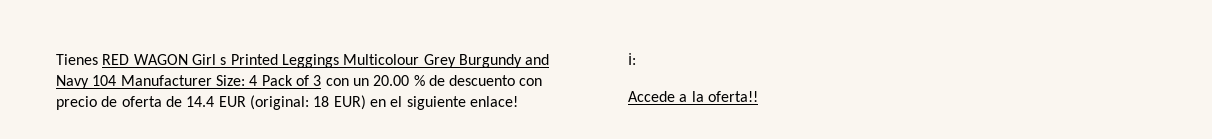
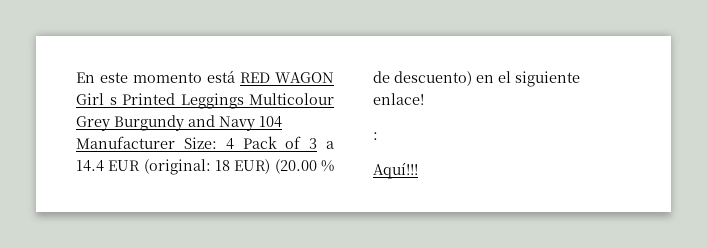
- Tienes RED WAGON Girl s Printed Leggings Multicolour Grey Burgundy and Navy 104 Manufacturer Size: 4 Pack of 3 con un 20.00 % de descuento con precio de oferta de 14.4 EUR (original: 18 EUR) en el siguiente enlace!
+ En este momento está RED WAGON Girl s Printed Leggings Multicolour Grey Burgundy and Navy 104 Manufacturer Size: 4 Pack of 3 a 14.4 EUR (original: 18 EUR) (20.00 % de descuento) en el siguiente enlace!
- ℹ:
- Accede a la oferta!!
+ :
+ Aquí!!!

